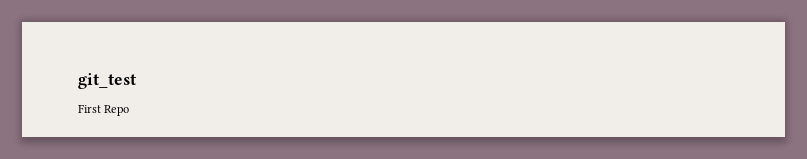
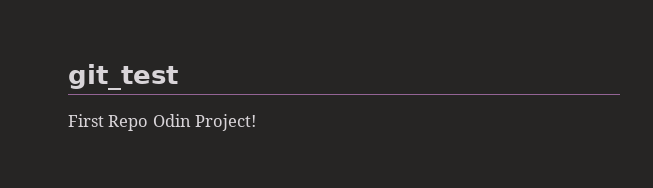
- First Repo
+ First Repo Odin Project!

